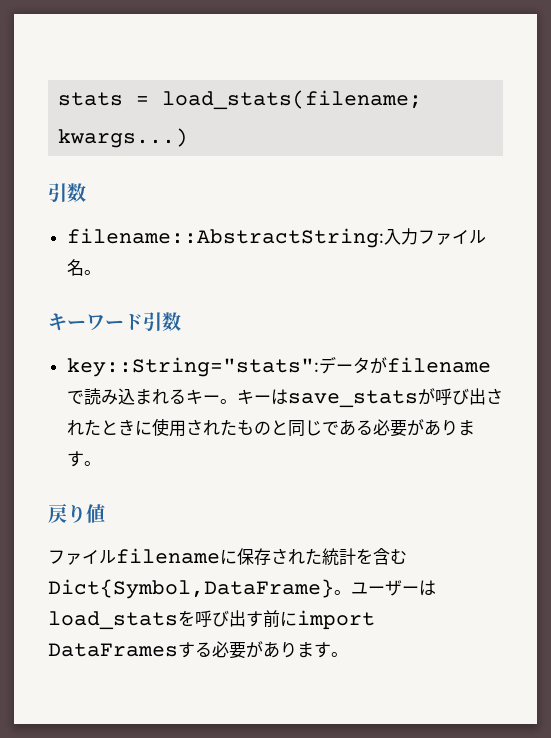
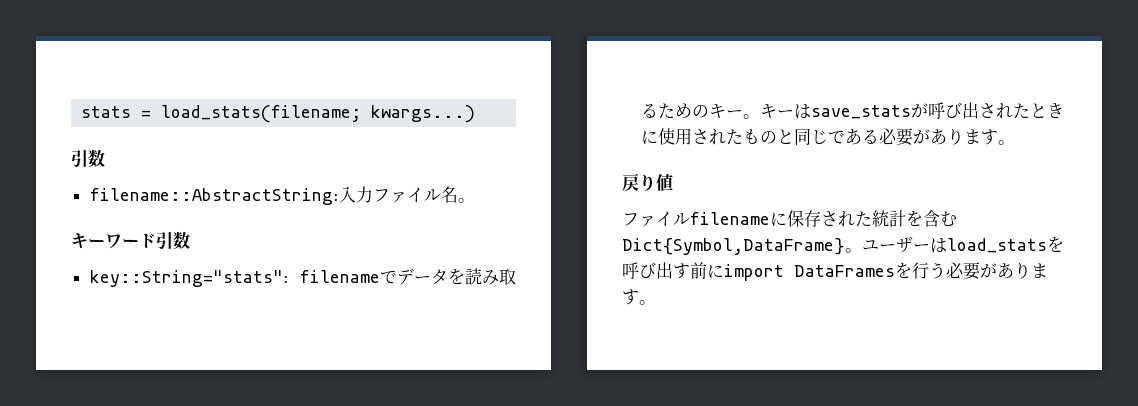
- key::String="stats":データがfilenameで読み込まれるキー。
+ key::String="stats": filenameでデータを読み取るためのキー。
- ユーザーはload_statsを呼び出す前にimport DataFramesする必要があります。
+ ユーザーはload_statsを呼び出す前にimport DataFramesを行う必要があります。

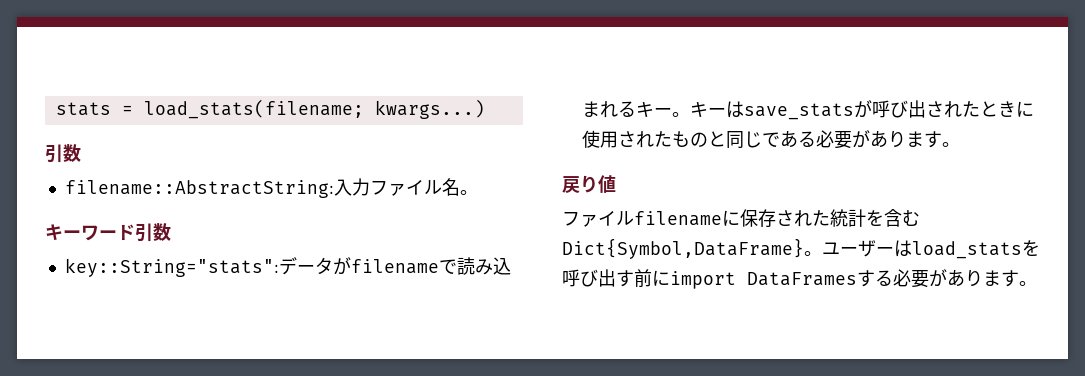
- key::String="stats": filenameでデータを読み取るためのキー。
+ key::String="stats":データがfilenameで読み込まれるキー。
- ユーザーはload_statsを呼び出す前にimport DataFramesを行う必要があります。
+ ユーザーはload_statsを呼び出す前にimport DataFramesする必要があります。

